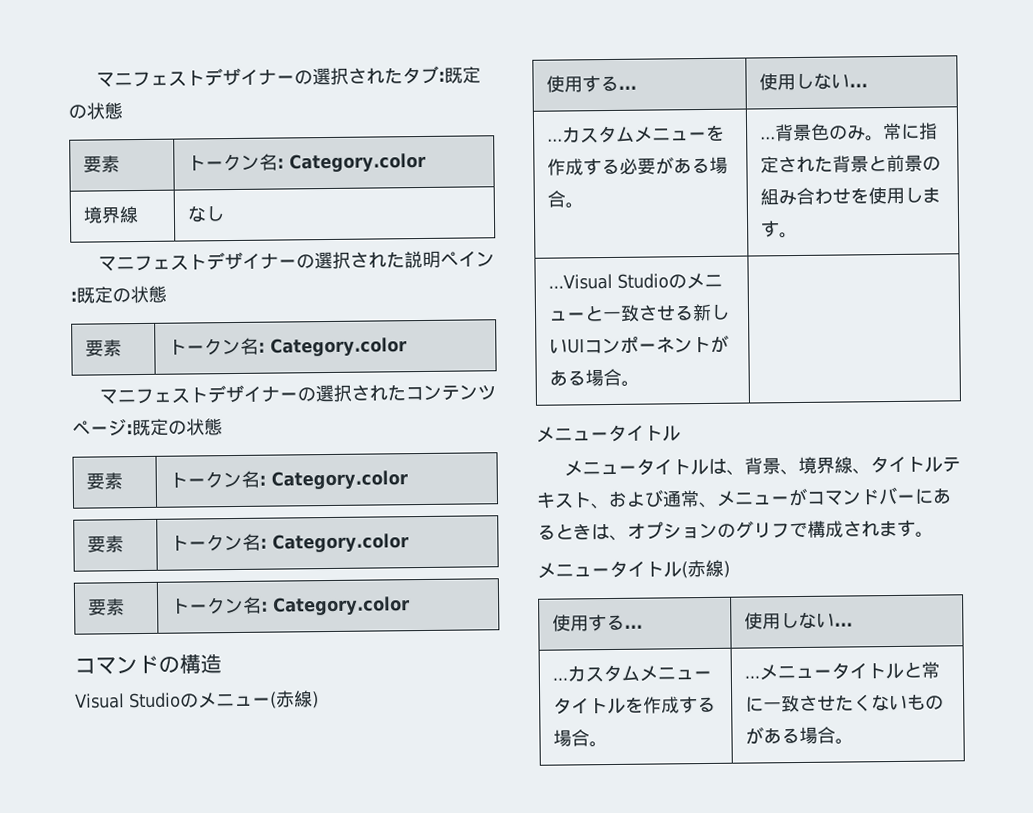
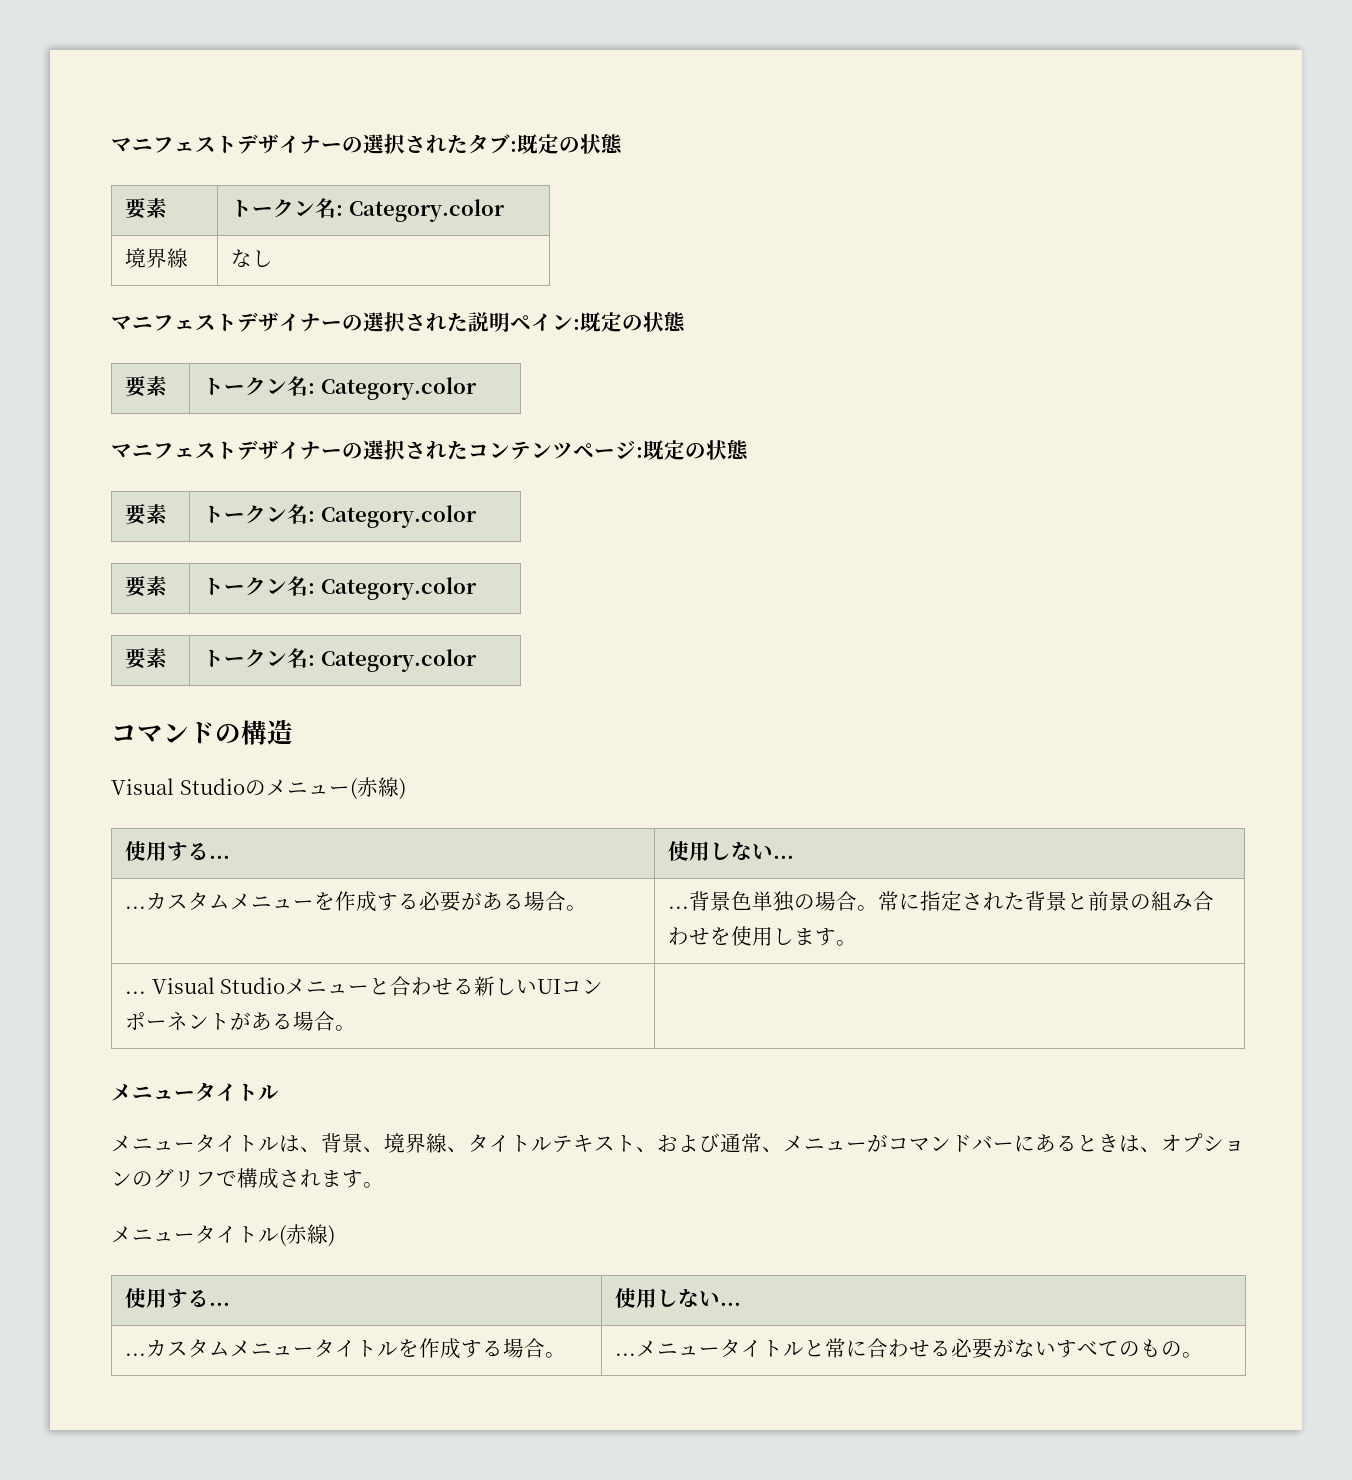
- ...カスタムメニューを作成する必要がある場合。 | ...背景色のみ。常に指定された背景と前景の組み合わせを使用します。
+ ...カスタムメニューを作成する必要がある場合。 | ...背景色単独の場合。常に指定された背景と前景の組み合わせを使用します。
- ...Visual Studioのメニューと一致させる新しいUIコンポーネントがある場合。 |
+ ... Visual Studioメニューと合わせる新しいUIコンポーネントがある場合。 |
- ...カスタムメニュータイトルを作成する場合。 | ...メニュータイトルと常に一致させたくないものがある場合。
+ ...カスタムメニュータイトルを作成する場合。 | ...メニュータイトルと常に合わせる必要がないすべてのもの。

